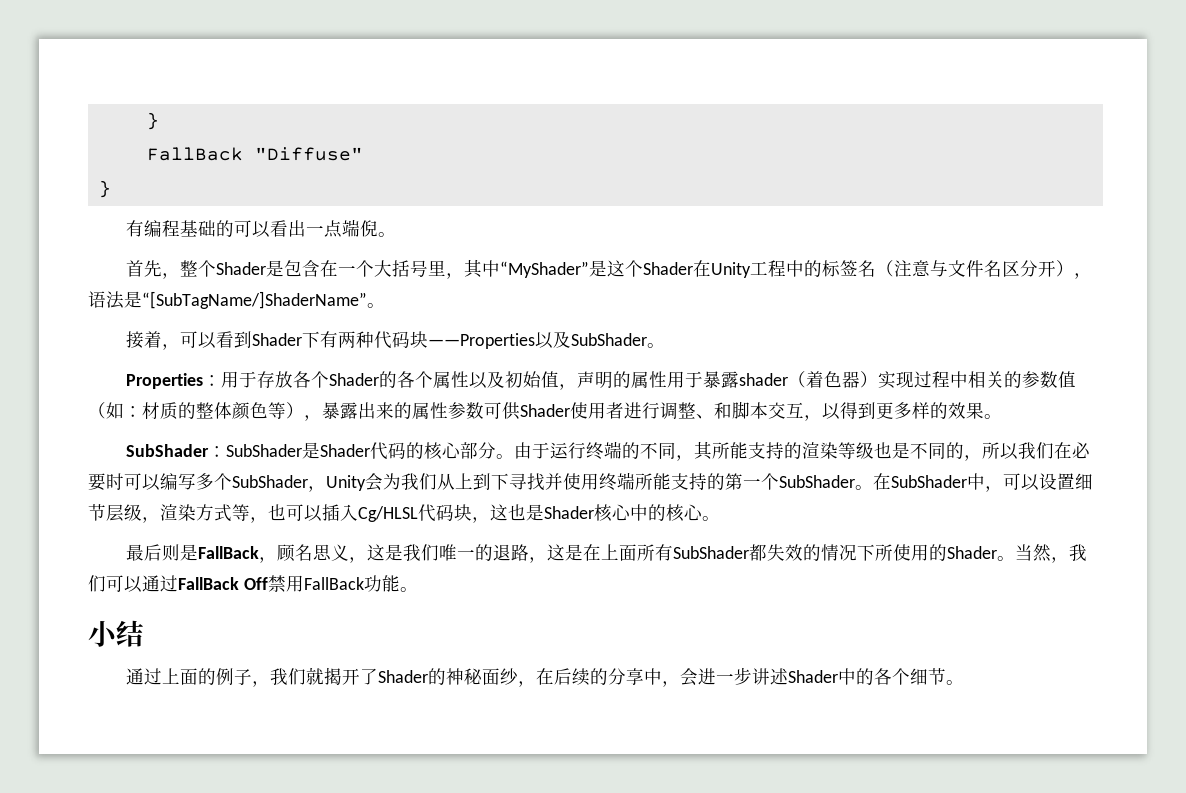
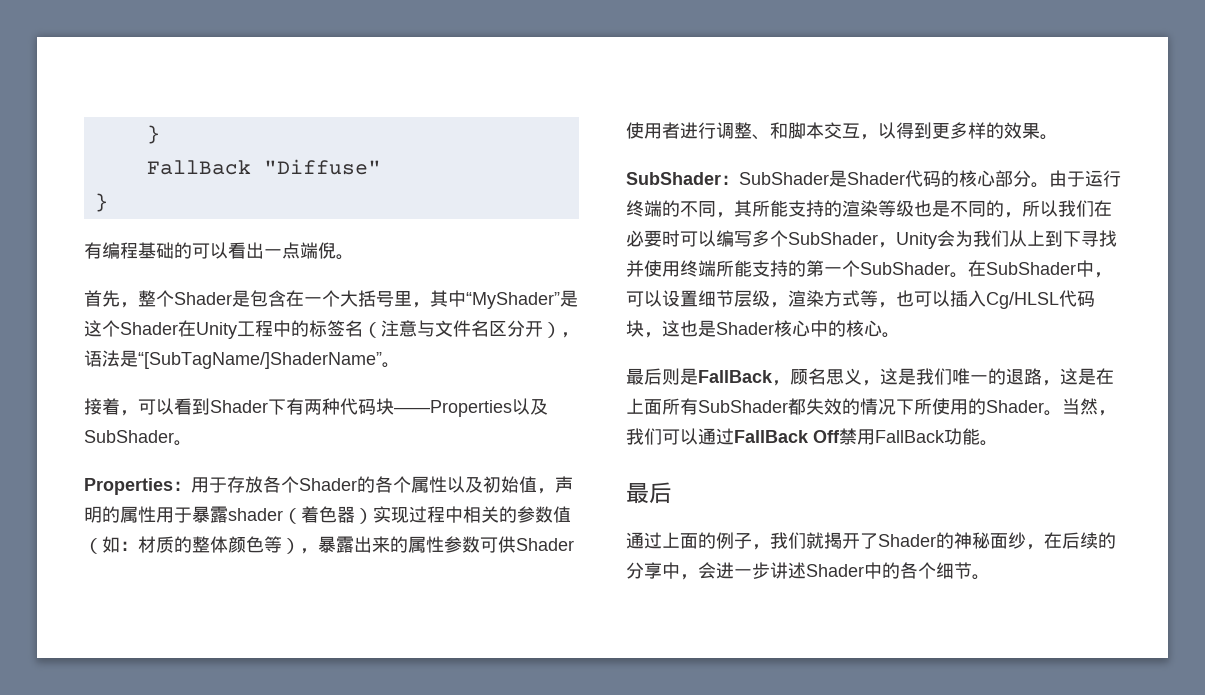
  当然，我们可以通过FallBack Off禁用FallBack功能。
- 小结
+ 最后

